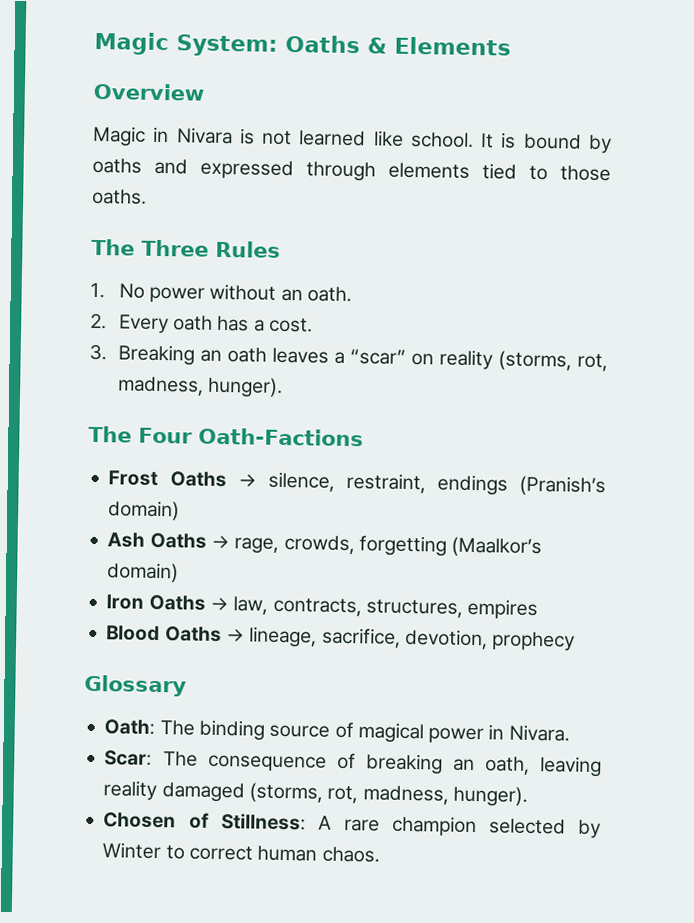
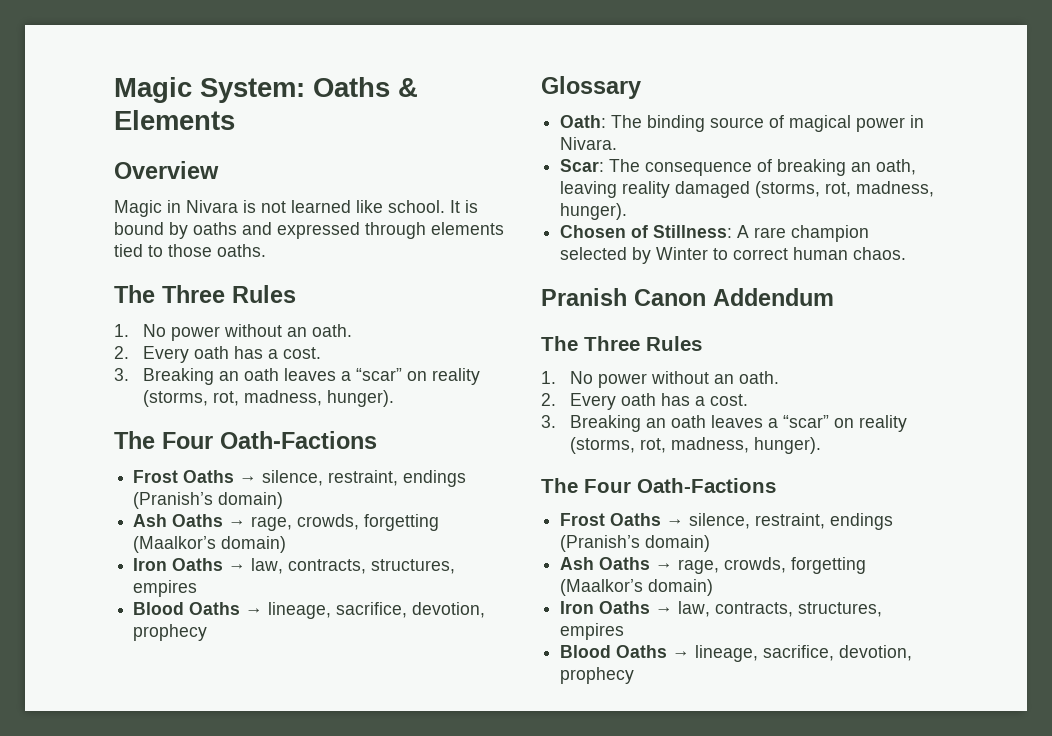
+ Pranish Canon Addendum
+ The Three Rules
+ 1. No power without an oath.
+ 2. Every oath has a cost.
+ 3. Breaking an oath leaves a “scar” on reality (storms, rot, madness, hunger).
+ The Four Oath-Factions
+ Frost Oaths → silence, restraint, endings (Pranish’s domain)
+ Ash Oaths → rage, crowds, forgetting (Maalkor’s domain)
+ Iron Oaths → law, contracts, structures, empires
+ Blood Oaths → lineage, sacrifice, devotion, prophecy

